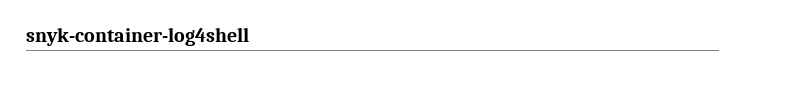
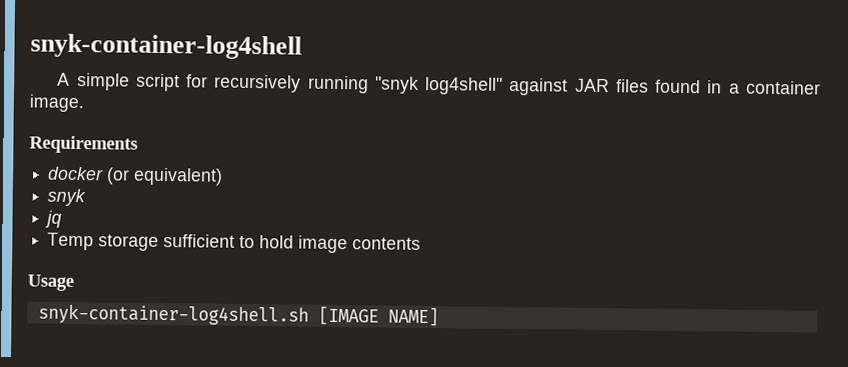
+ A simple script for recursively running "snyk log4shell" against JAR files found in a container image.
+ Requirements
+ docker (or equivalent)
+ snyk
+ jq
+ Temp storage sufficient to hold image contents
+ Usage
+ snyk-container-log4shell.sh [IMAGE NAME]

